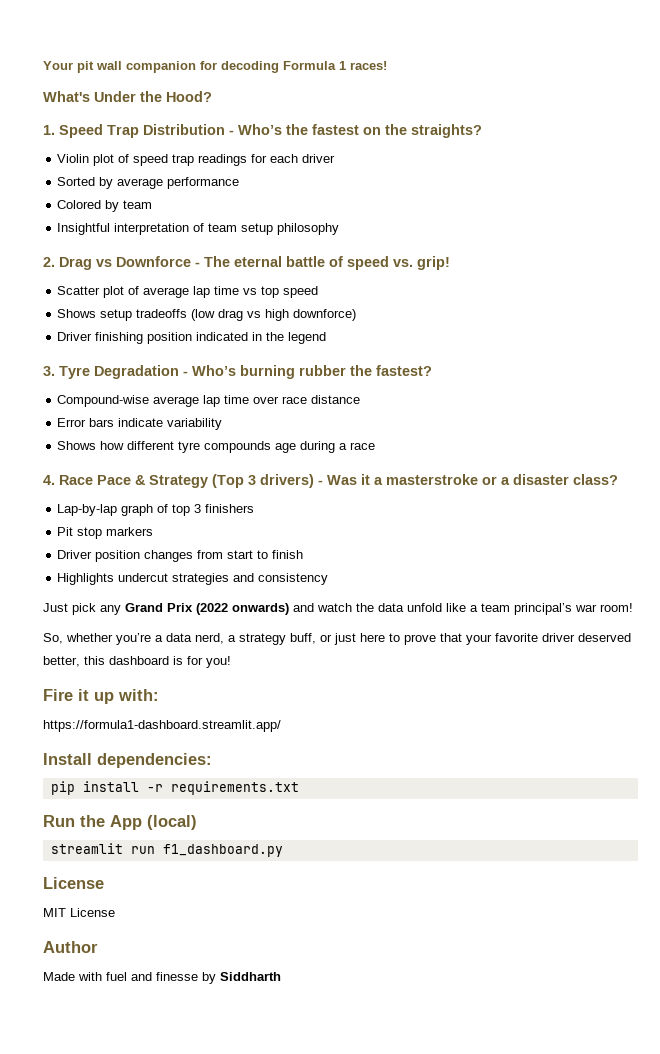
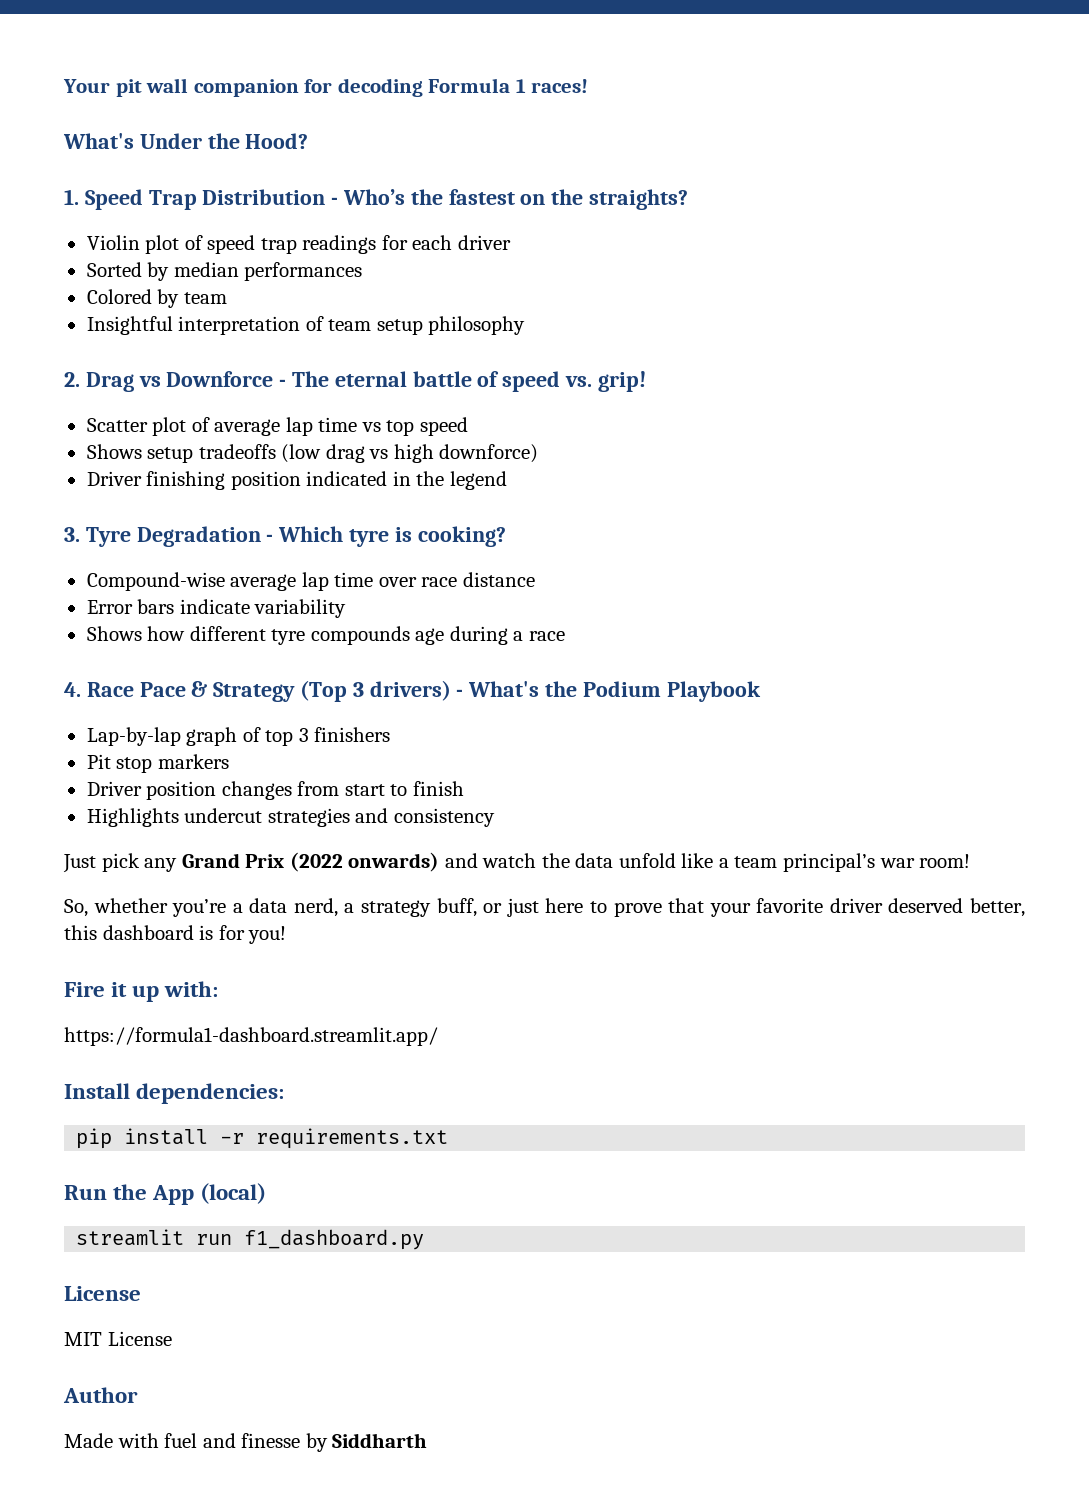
- Sorted by average performance
+ Sorted by median performances
- 3. Tyre Degradation - Who’s burning rubber the fastest?
+ 3. Tyre Degradation - Which tyre is cooking?
- 4. Race Pace & Strategy (Top 3 drivers) - Was it a masterstroke or a disaster class?
+ 4. Race Pace & Strategy (Top 3 drivers) - What's the Podium Playbook

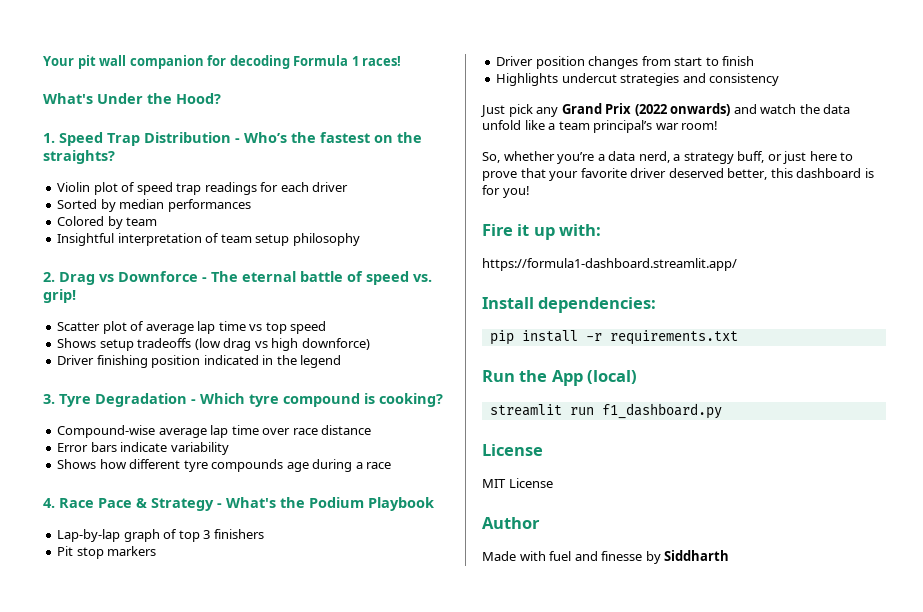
- 3. Tyre Degradation - Which tyre is cooking?
+ 3. Tyre Degradation - Which tyre compound is cooking?
- 4. Race Pace & Strategy (Top 3 drivers) - What's the Podium Playbook
+ 4. Race Pace & Strategy - What's the Podium Playbook

